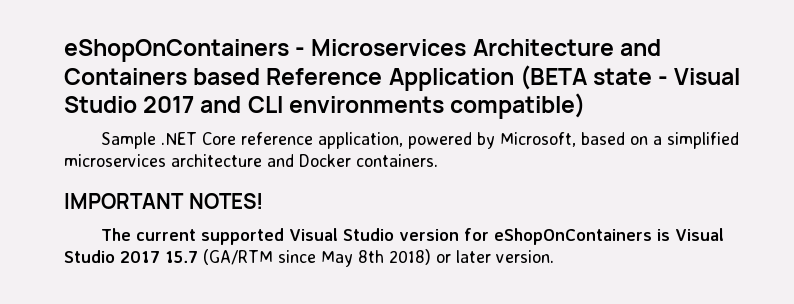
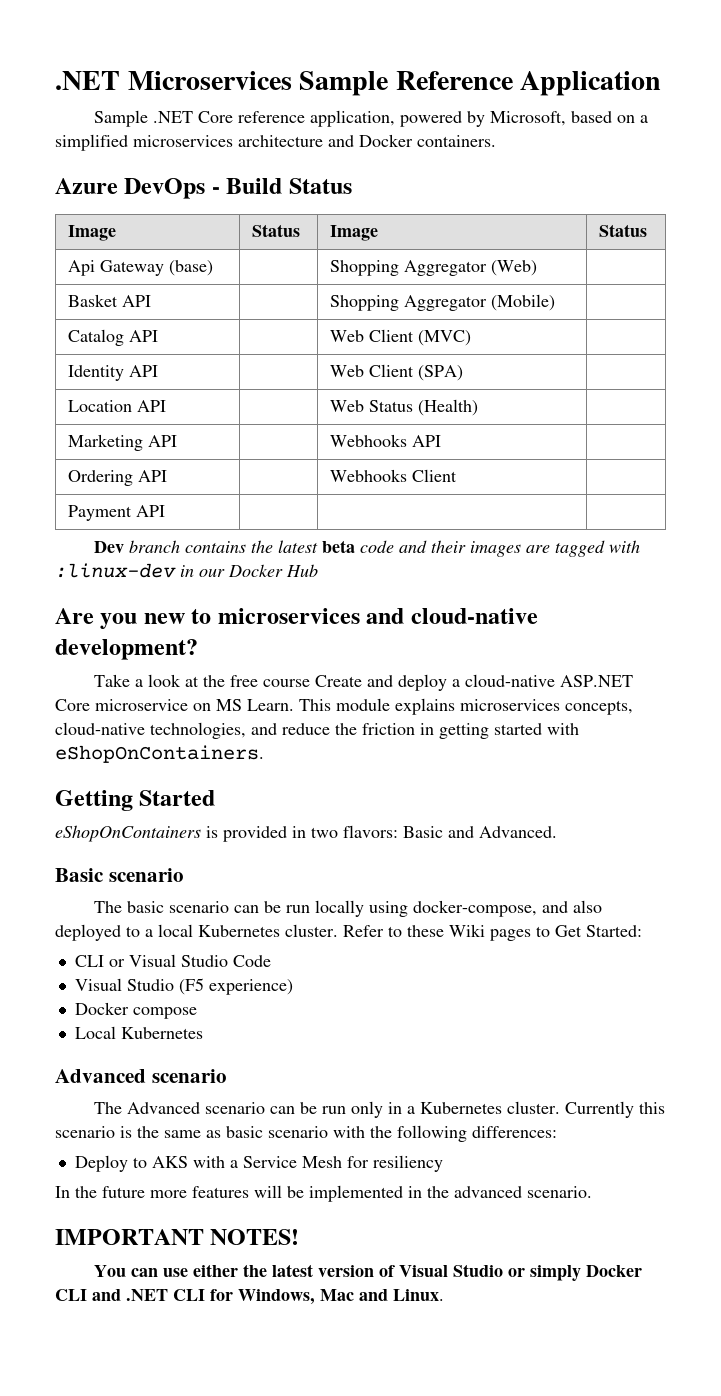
- eShopOnContainers - Microservices Architecture and Containers based Reference Application (BETA state - Visual Studio 2017 and CLI environments compatible)
+ .NET Microservices Sample Reference Application
+ Azure DevOps - Build Status
+ Image | Status | Image | Status
+ Api Gateway (base) | | Shopping Aggregator (Web) |
+ Basket API | | Shopping Aggregator (Mobile) |
+ Catalog API | | Web Client (MVC) |
+ Identity API | | Web Client (SPA) |
+ Location API | | Web Status (Health) |
+ Marketing API | | Webhooks API |
+ Ordering API | | Webhooks Client |
+ Payment API | | |
+ Dev branch contains the latest beta code and their images are tagged with :linux-dev in our Docker Hub
+ Are you new to microservices and cloud-native development?
+ Take a look at the free course Create and deploy a cloud-native ASP.NET Core microservice on MS Learn. This module explains microservices concepts, cloud-native technologies, and reduce the friction in getting started with eShopOnContainers.
+ Getting Started
+ eShopOnContainers is provided in two flavors: Basic and Advanced.
+ Basic scenario
+ The basic scenario can be run locally using docker-compose, and also deployed to a local Kubernetes cluster. Refer to these Wiki pages to Get Started:
+ CLI or Visual Studio Code
+ Visual Studio (F5 experience)
+ Docker compose
+ Local Kubernetes
+ Advanced scenario
+ The Advanced scenario can be run only in a Kubernetes cluster. Currently this scenario is the same as basic scenario with the following differences:
+ Deploy to AKS with a Service Mesh for resiliency
+ In the future more features will be implemented in the advanced scenario.
  IMPORTANT NOTES!
- The current supported Visual Studio version for eShopOnContainers is Visual Studio 2017 15.7 (GA/RTM since May 8th 2018) or later version.
+ You can use either the latest version of Visual Studio or simply Docker CLI and .NET CLI for Windows, Mac and Linux.

